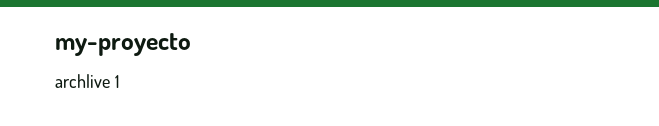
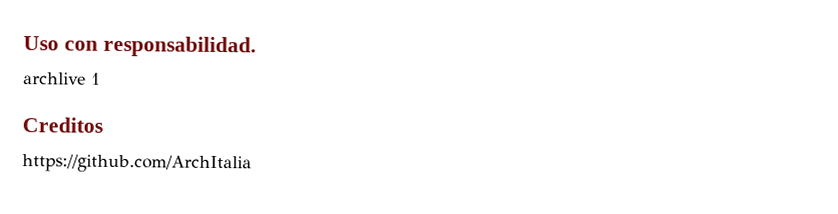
- my-proyecto
+ Uso con responsabilidad.
+ Creditos
+ https://github.com/ArchItalia

